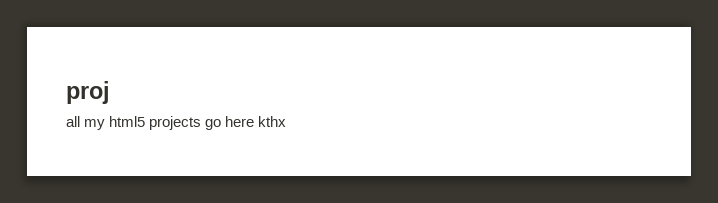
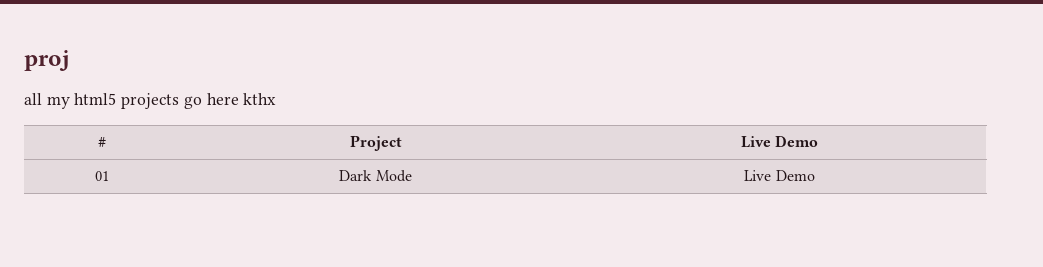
+ # | Project | Live Demo
+ 01 | Dark Mode | Live Demo

